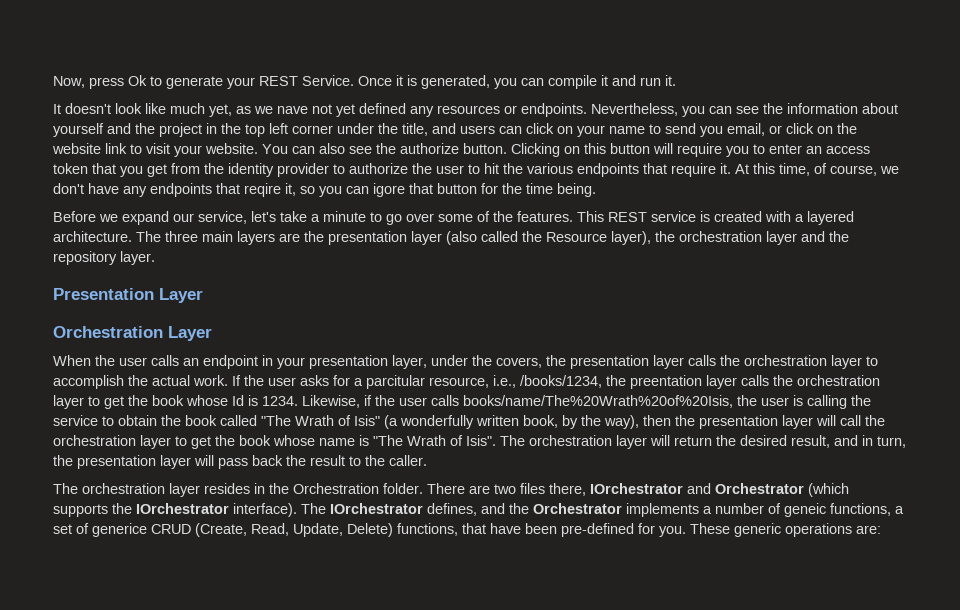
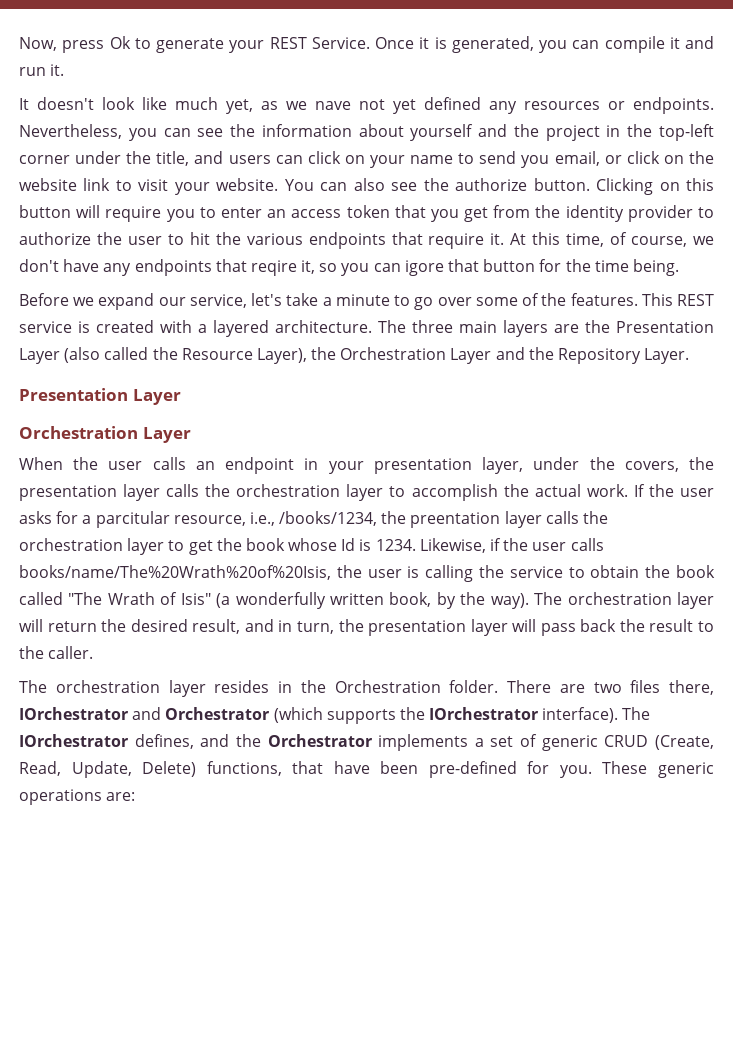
- Nevertheless, you can see the information about yourself and the project in the top left corner under the title, and users can click on your name to send you email, or click on the website link to visit your website.
+ Nevertheless, you can see the information about yourself and the project in the top-left corner under the title, and users can click on your name to send you email, or click on the website link to visit your website.
- The three main layers are the presentation layer (also called the Resource layer), the orchestration layer and the repository layer.
+ The three main layers are the Presentation Layer (also called the Resource Layer), the Orchestration Layer and the Repository Layer.
- Likewise, if the user calls books/name/The%20Wrath%20of%20Isis, the user is calling the service to obtain the book called "The Wrath of Isis" (a wonderfully written book, by the way), then the presentation layer will call the orchestration layer to get the book whose name is "The Wrath of Isis".
+ Likewise, if the user calls books/name/The%20Wrath%20of%20Isis, the user is calling the service to obtain the book called "The Wrath of Isis" (a wonderfully written book, by the way).
- The IOrchestrator defines, and the Orchestrator implements a number of geneic functions, a set of generice CRUD (Create, Read, Update, Delete) functions, that have been pre-defined for you.
+ The IOrchestrator defines, and the Orchestrator implements a set of generic CRUD (Create, Read, Update, Delete) functions, that have been pre-defined for you.

